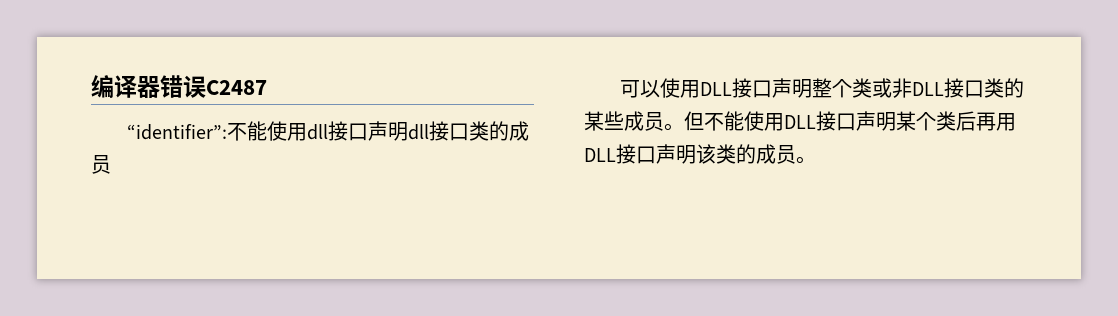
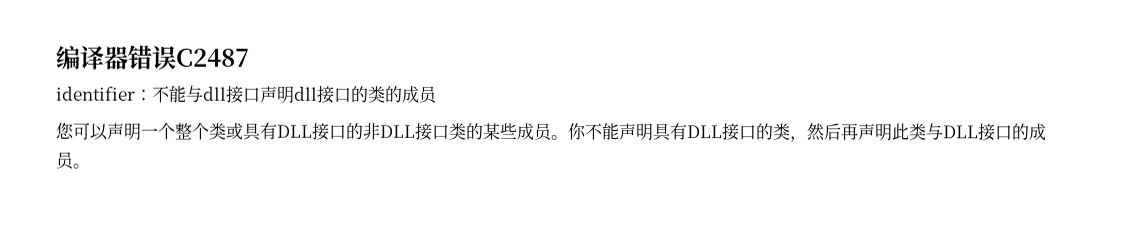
- “identifier”:不能使用dll接口声明dll接口类的成员
+ identifier：不能与dll接口声明dll接口的类的成员
- 可以使用DLL接口声明整个类或非DLL接口类的某些成员。
+ 您可以声明一个整个类或具有DLL接口的非DLL接口类的某些成员。
- 但不能使用DLL接口声明某个类后再用DLL接口声明该类的成员。
+ 你不能声明具有DLL接口的类，然后再声明此类与DLL接口的成员。

